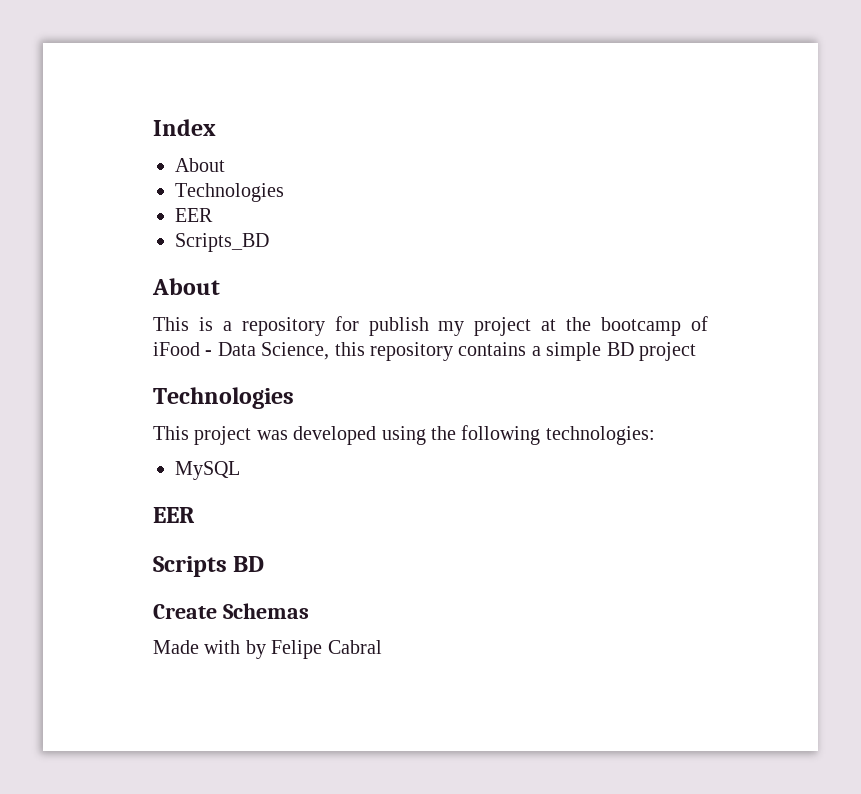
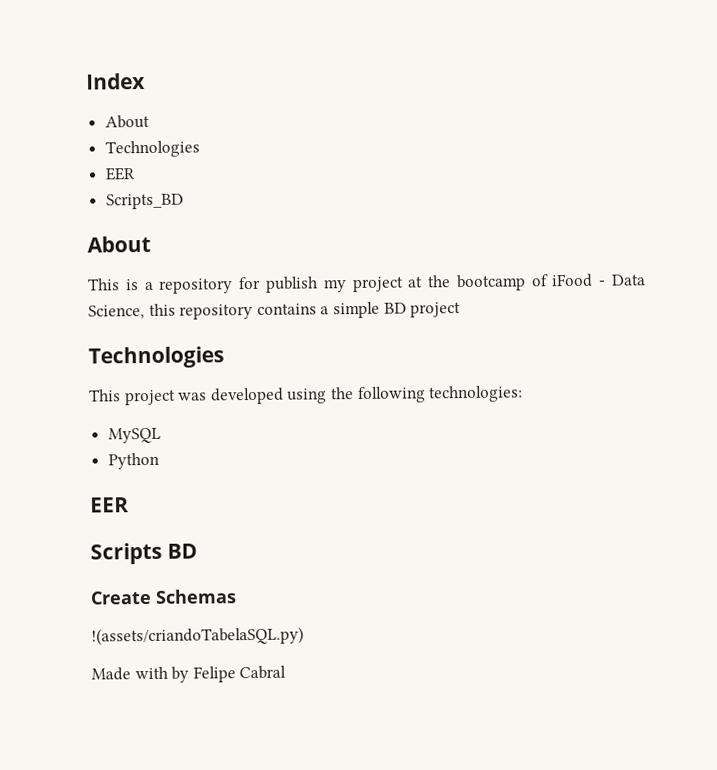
+ Python
+ !(assets/criandoTabelaSQL.py)

